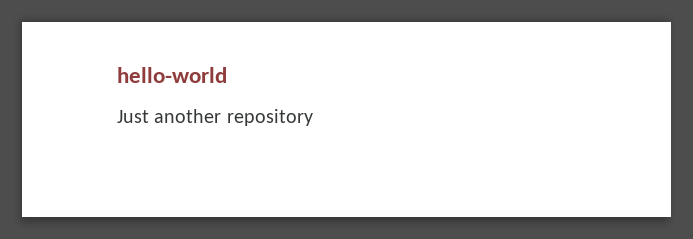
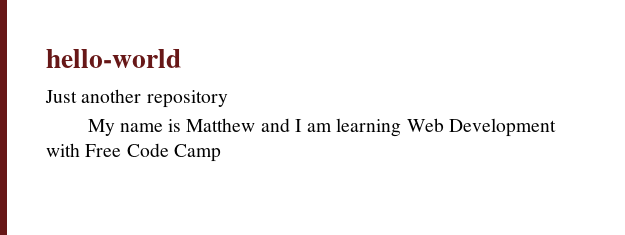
+ My name is Matthew and I am learning Web Development with Free Code Camp

